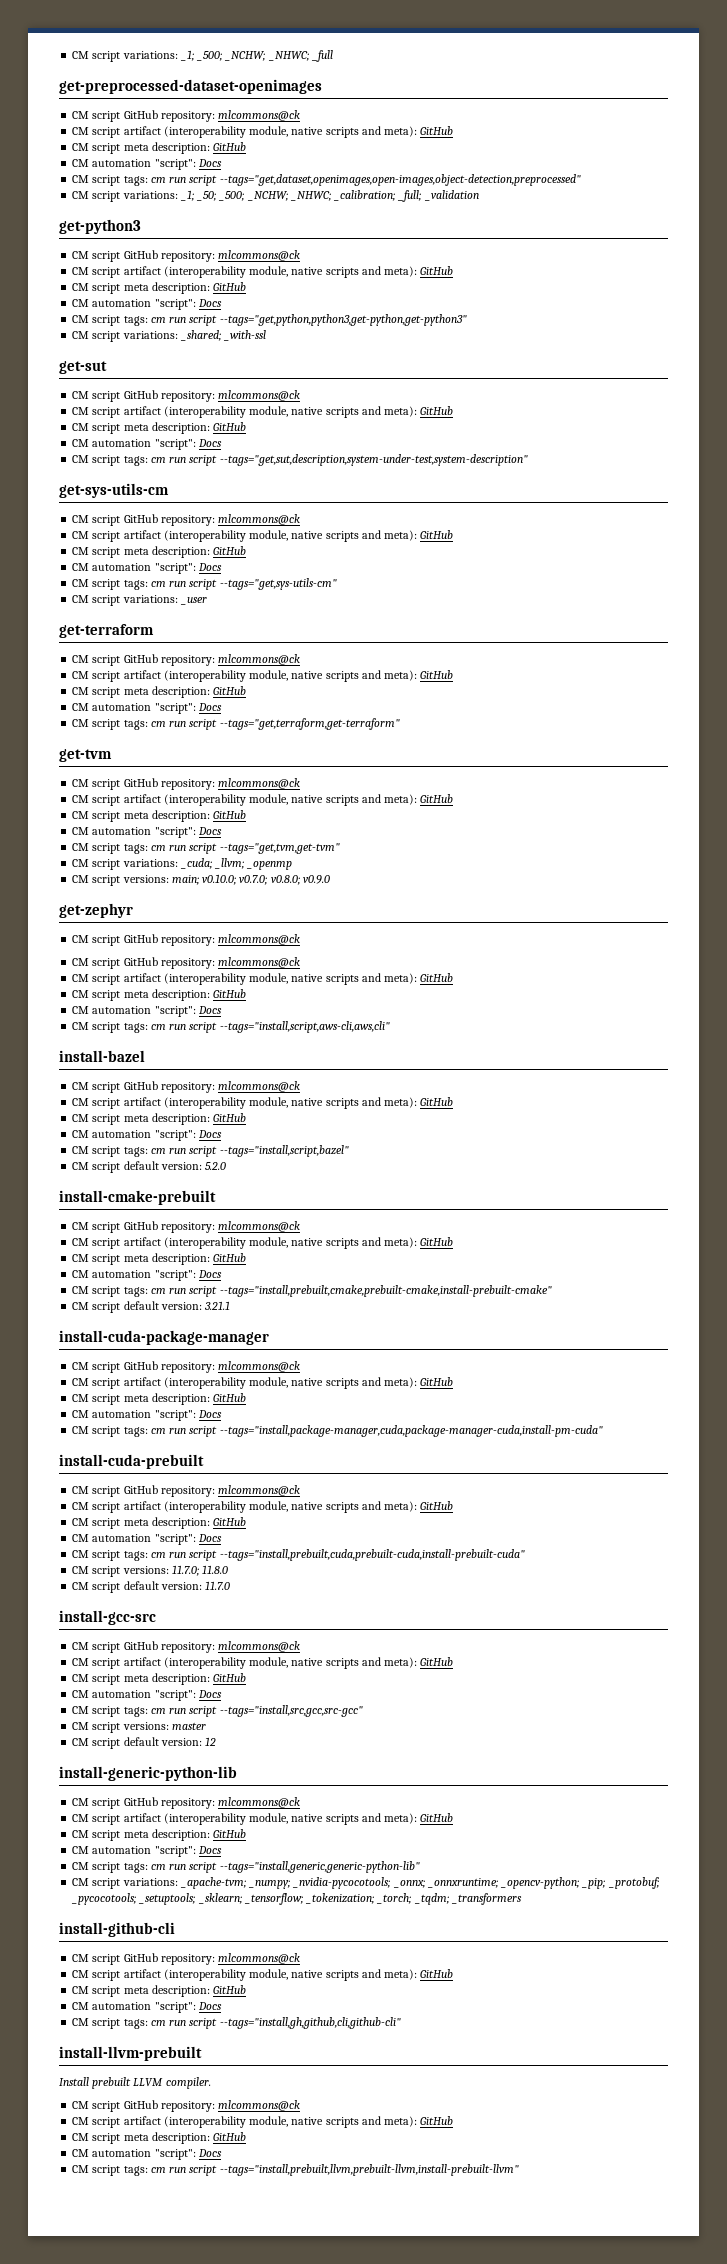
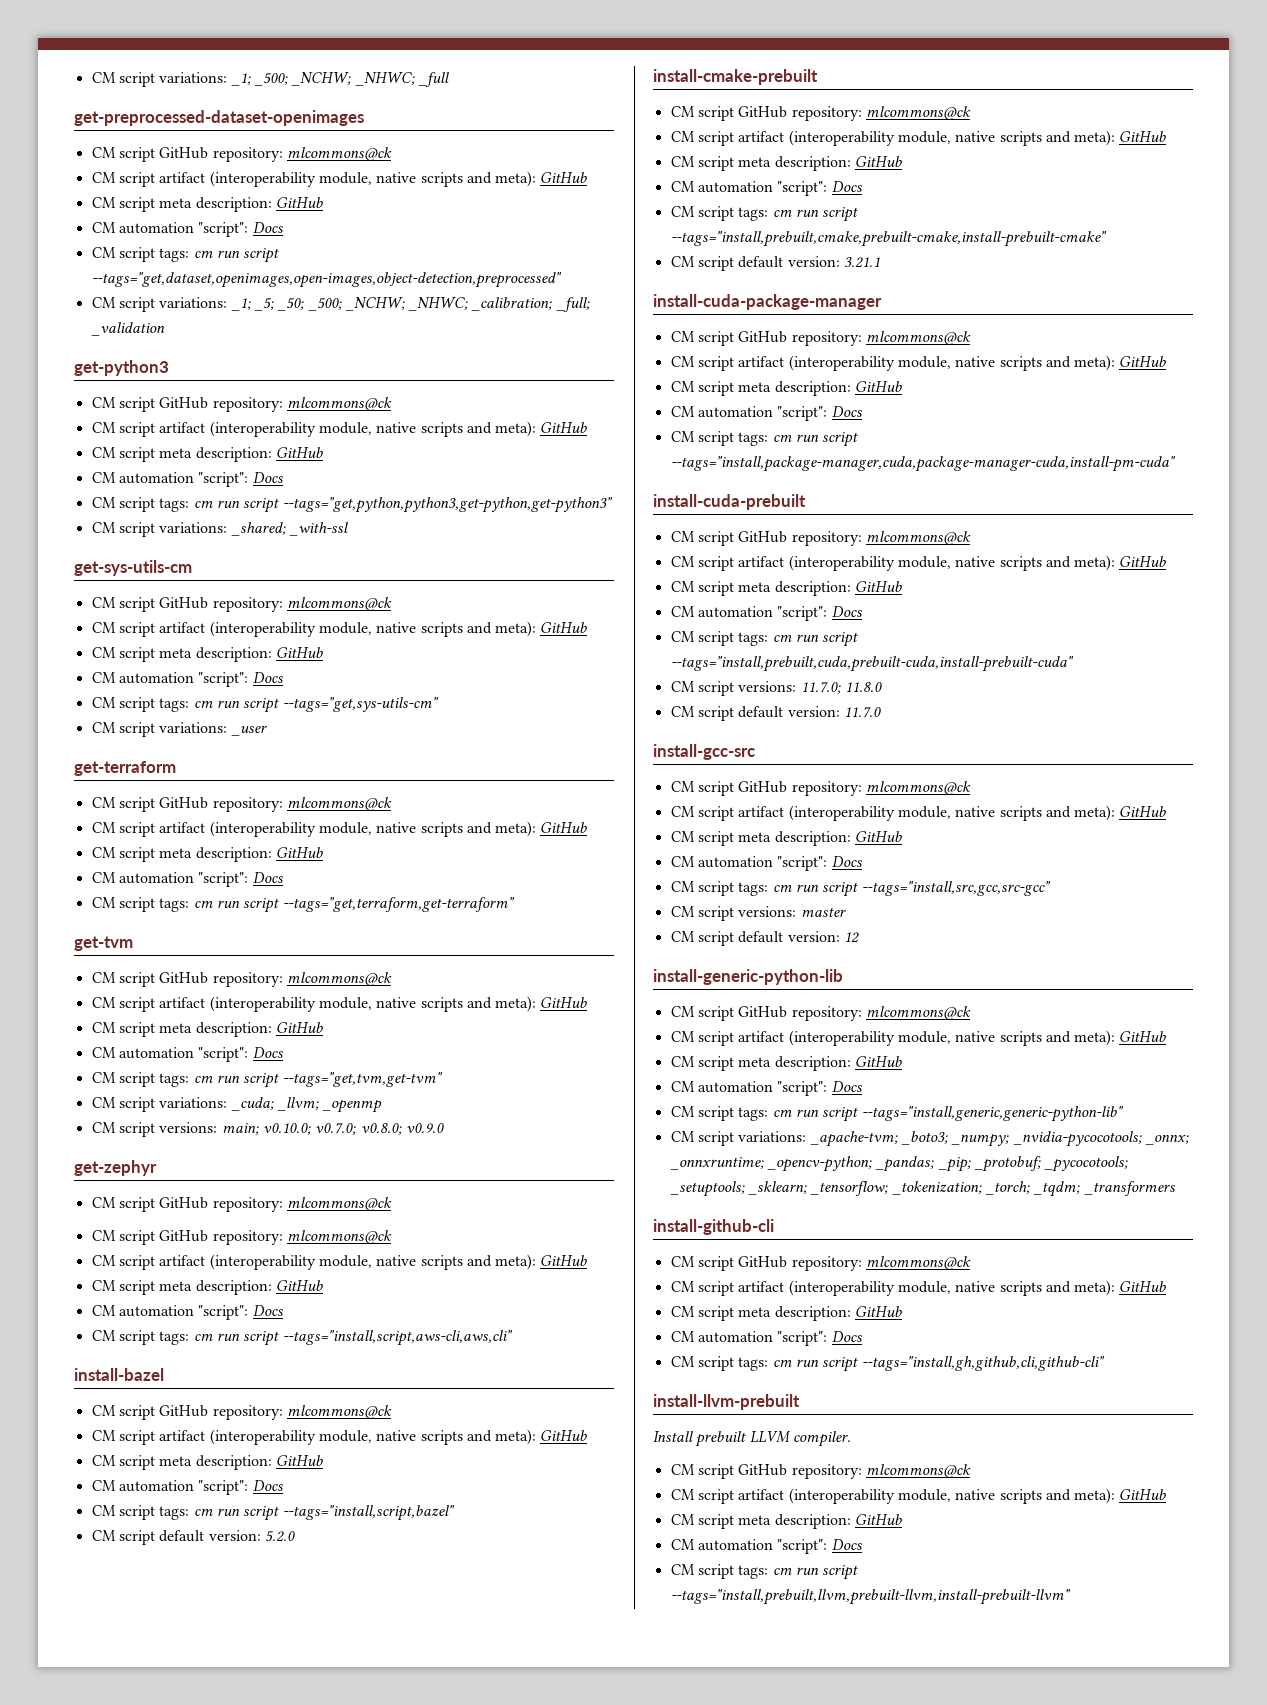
- CM script variations: _1; _50; _500; _NCHW; _NHWC; _calibration; _full; _validation
+ CM script variations: _1; _5; _50; _500; _NCHW; _NHWC; _calibration; _full; _validation
- get-sut
- CM script GitHub repository: mlcommons@ck
- CM script artifact (interoperability module, native scripts and meta): GitHub
- CM script meta description: GitHub
- CM automation "script": Docs
- CM script tags: cm run script --tags="get,sut,description,system-under-test,system-description"
- CM script variations: _apache-tvm; _numpy; _nvidia-pycocotools; _onnx; _onnxruntime; _opencv-python; _pip; _protobuf; _pycocotools; _setuptools; _sklearn; _tensorflow; _tokenization; _torch; _tqdm; _transformers
+ CM script variations: _apache-tvm; _boto3; _numpy; _nvidia-pycocotools; _onnx; _onnxruntime; _opencv-python; _pandas; _pip; _protobuf; _pycocotools; _setuptools; _sklearn; _tensorflow; _tokenization; _torch; _tqdm; _transformers

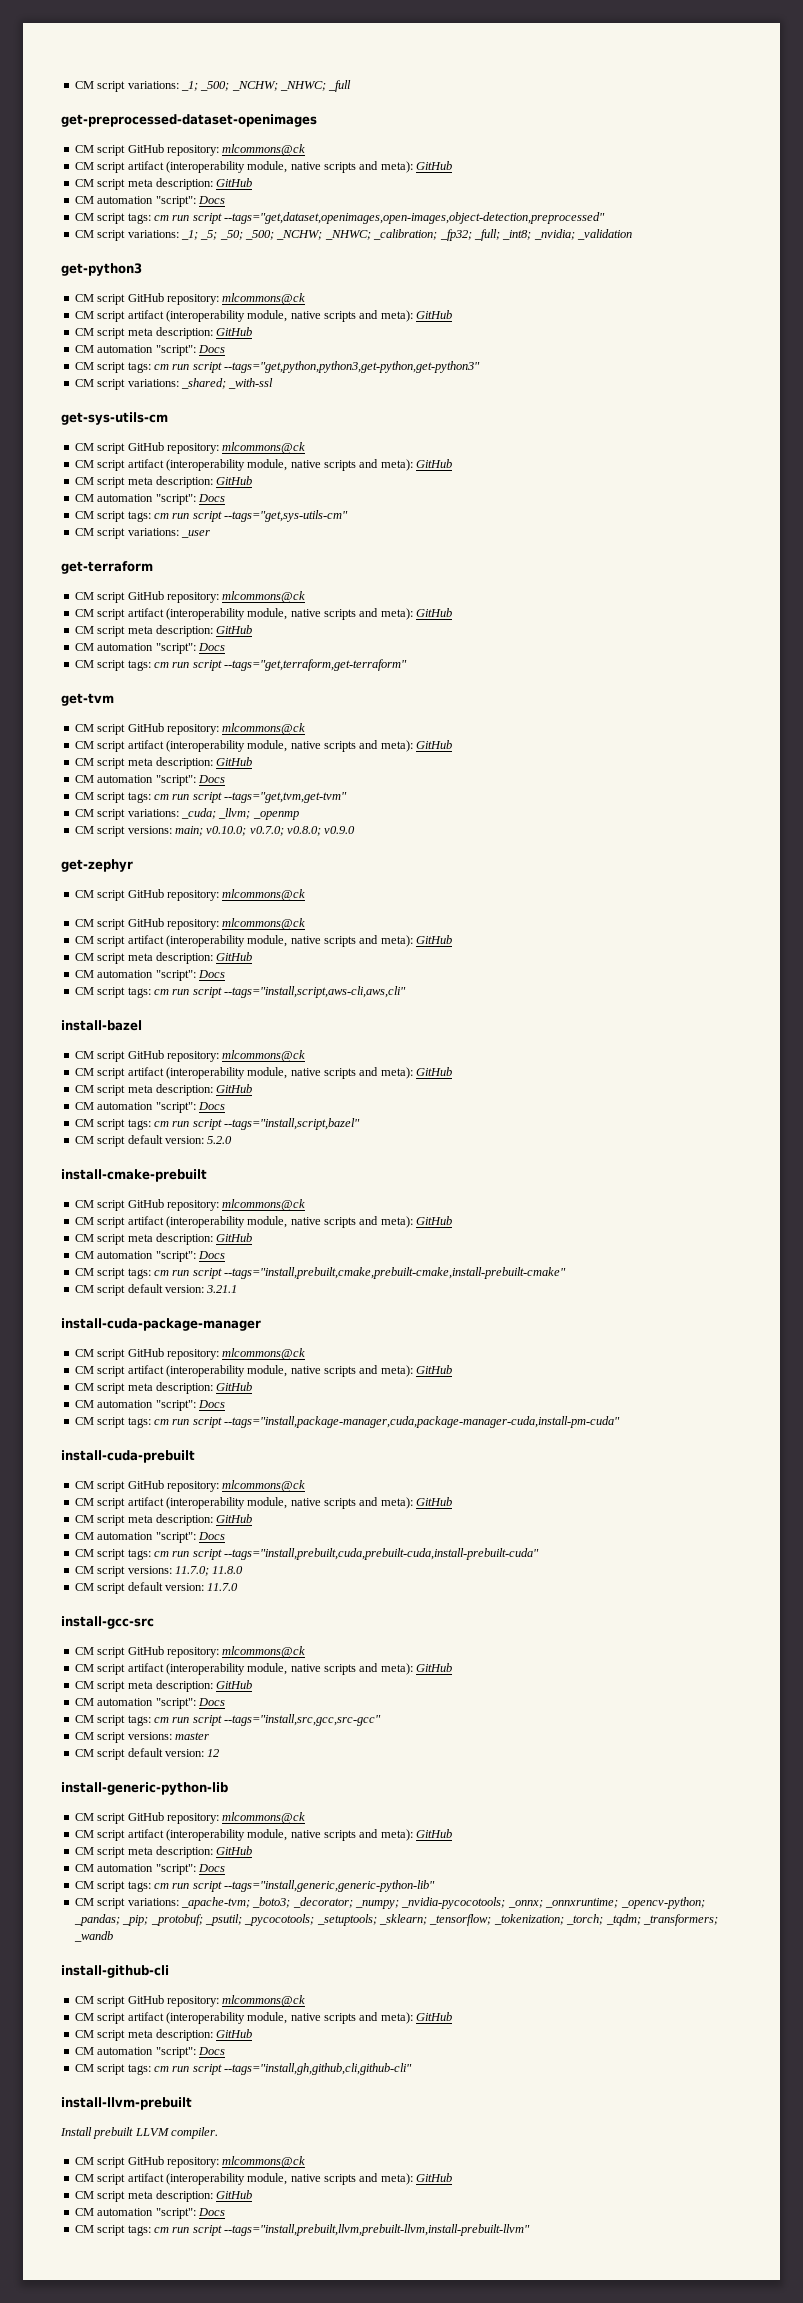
- CM script variations: _1; _5; _50; _500; _NCHW; _NHWC; _calibration; _full; _validation
+ CM script variations: _1; _5; _50; _500; _NCHW; _NHWC; _calibration; _fp32; _full; _int8; _nvidia; _validation
- CM script variations: _apache-tvm; _boto3; _numpy; _nvidia-pycocotools; _onnx; _onnxruntime; _opencv-python; _pandas; _pip; _protobuf; _pycocotools; _setuptools; _sklearn; _tensorflow; _tokenization; _torch; _tqdm; _transformers
+ CM script variations: _apache-tvm; _boto3; _decorator; _numpy; _nvidia-pycocotools; _onnx; _onnxruntime; _opencv-python; _pandas; _pip; _protobuf; _psutil; _pycocotools; _setuptools; _sklearn; _tensorflow; _tokenization; _torch; _tqdm; _transformers; _wandb

